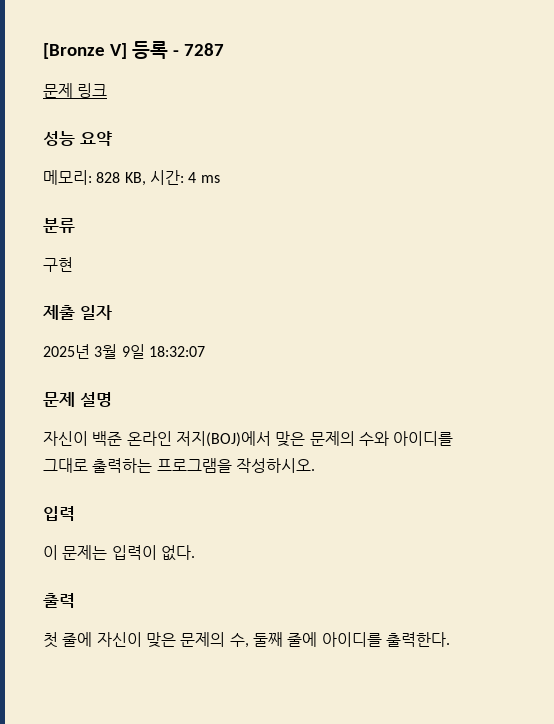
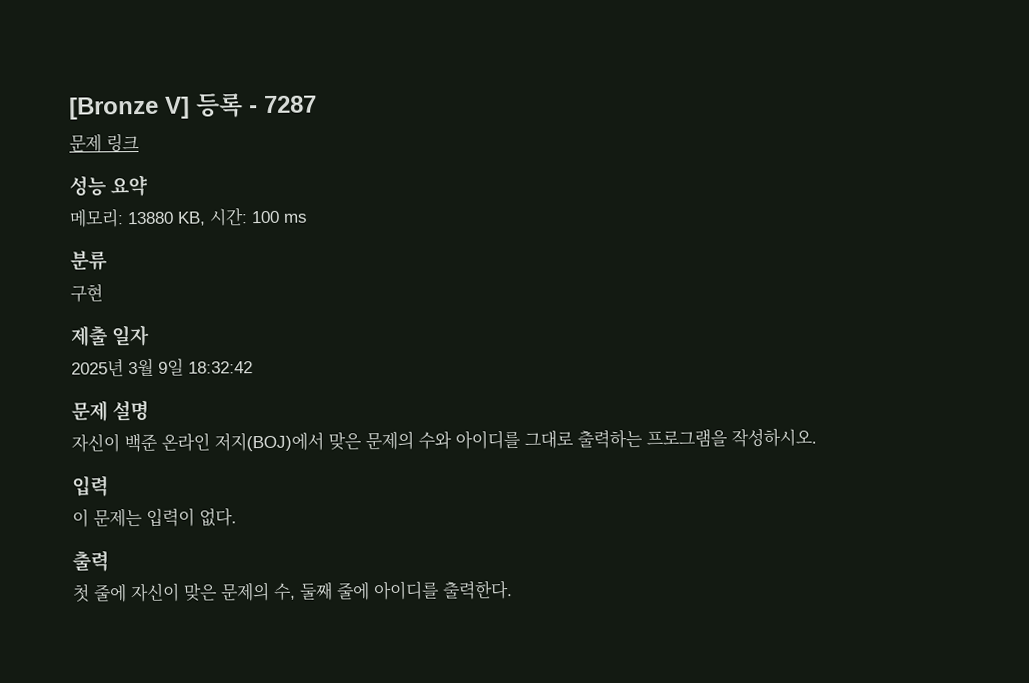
- 메모리: 828 KB, 시간: 4 ms
+ 메모리: 13880 KB, 시간: 100 ms
- 2025년 3월 9일 18:32:07
+ 2025년 3월 9일 18:32:42

